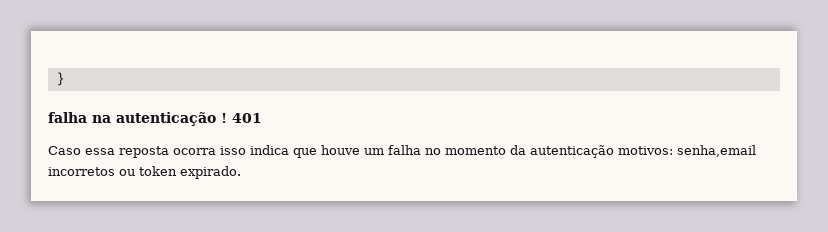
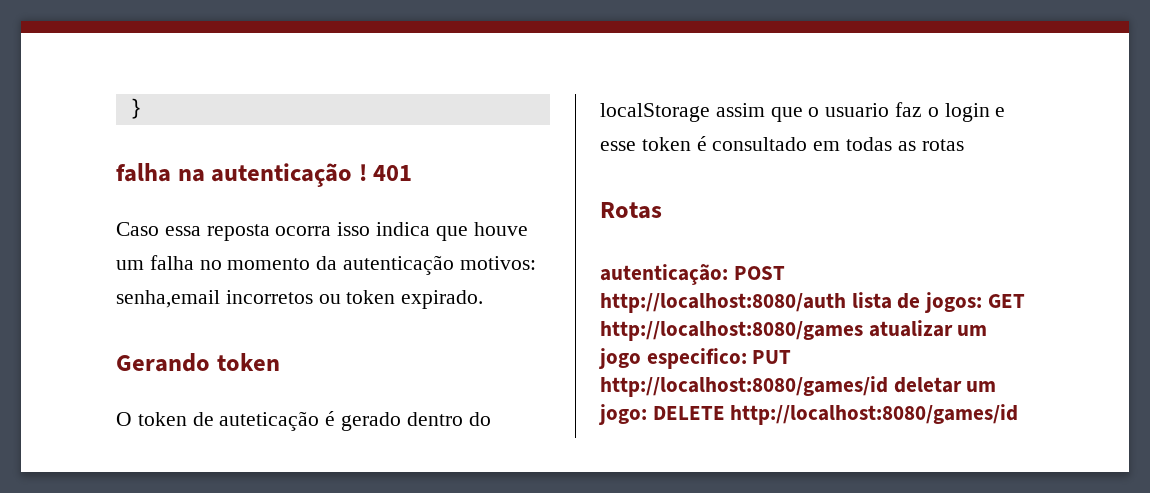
+ Gerando token
+ O token de auteticação é gerado dentro do localStorage assim que o usuario faz o login e esse token é consultado em todas as rotas
+ Rotas
+ autenticação: POST http://localhost:8080/auth lista de jogos: GET http://localhost:8080/games atualizar um jogo especifico: PUT http://localhost:8080/games/id deletar um jogo: DELETE http://localhost:8080/games/id

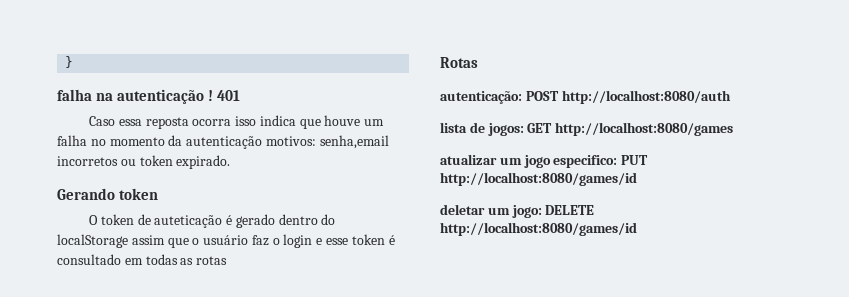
- O token de auteticação é gerado dentro do localStorage assim que o usuario faz o login e esse token é consultado em todas as rotas
+ O token de auteticação é gerado dentro do localStorage assim que o usuário faz o login e esse token é consultado em todas as rotas
- autenticação: POST http://localhost:8080/auth lista de jogos: GET http://localhost:8080/games atualizar um jogo especifico: PUT http://localhost:8080/games/id deletar um jogo: DELETE http://localhost:8080/games/id
+ autenticação: POST http://localhost:8080/auth
+ lista de jogos: GET http://localhost:8080/games
+ atualizar um jogo especifico: PUT http://localhost:8080/games/id
+ deletar um jogo: DELETE http://localhost:8080/games/id

